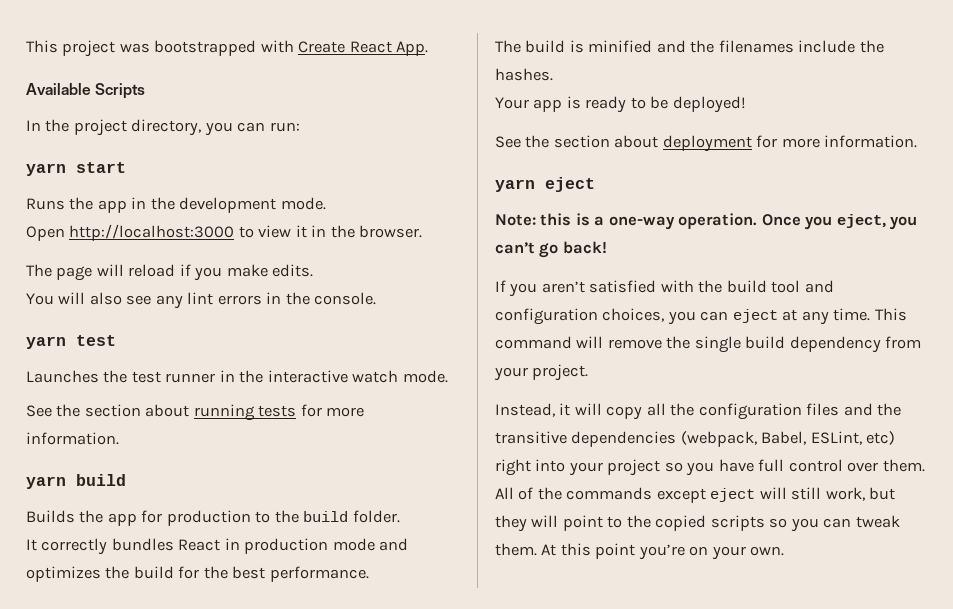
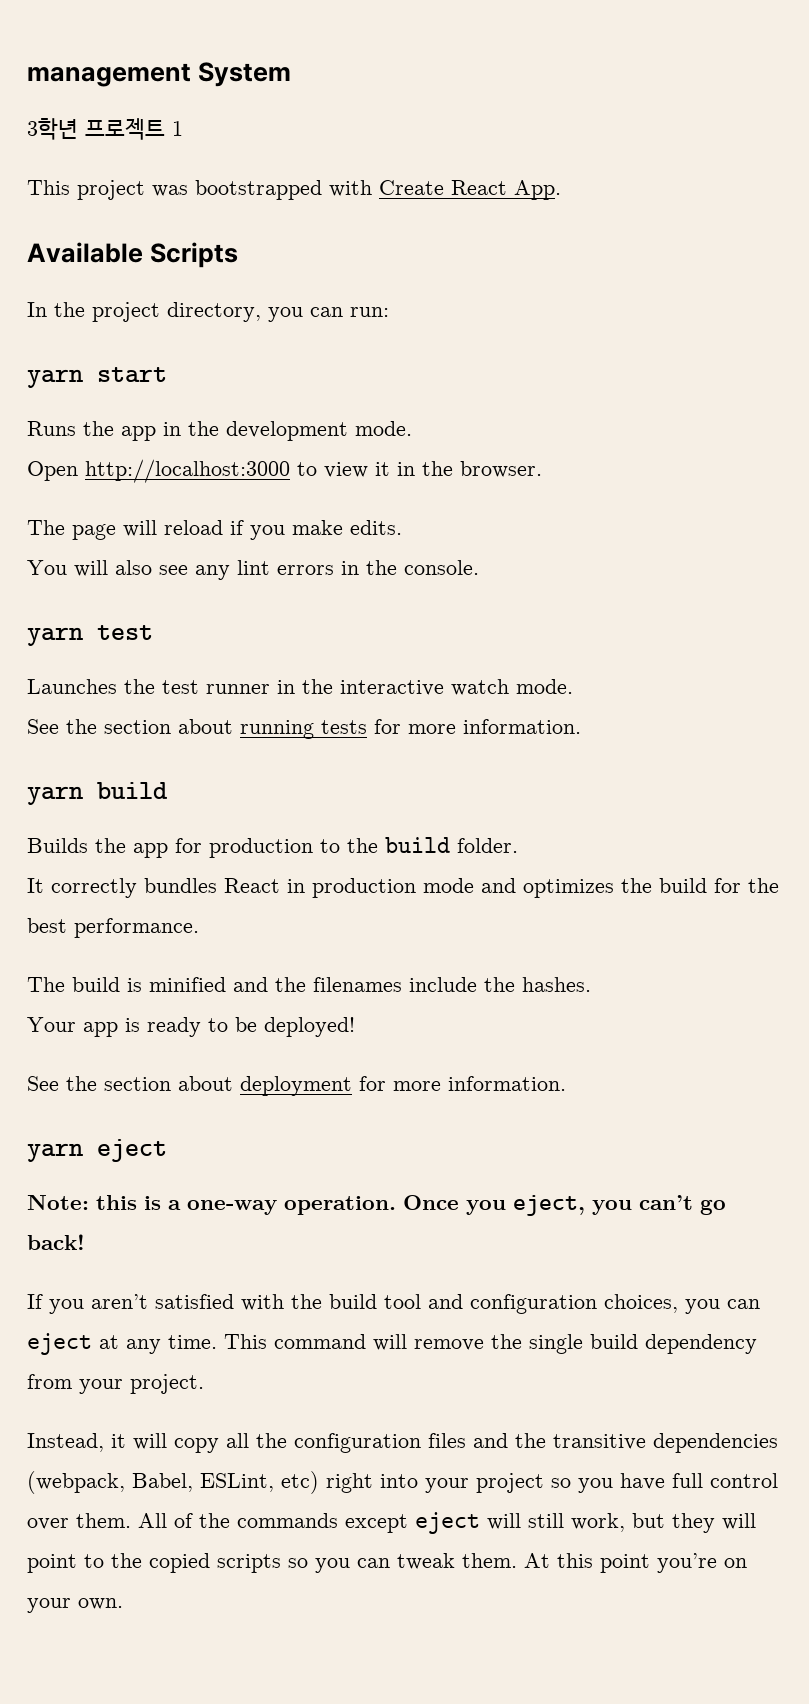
+ management System
+ 3학년 프로젝트 1

